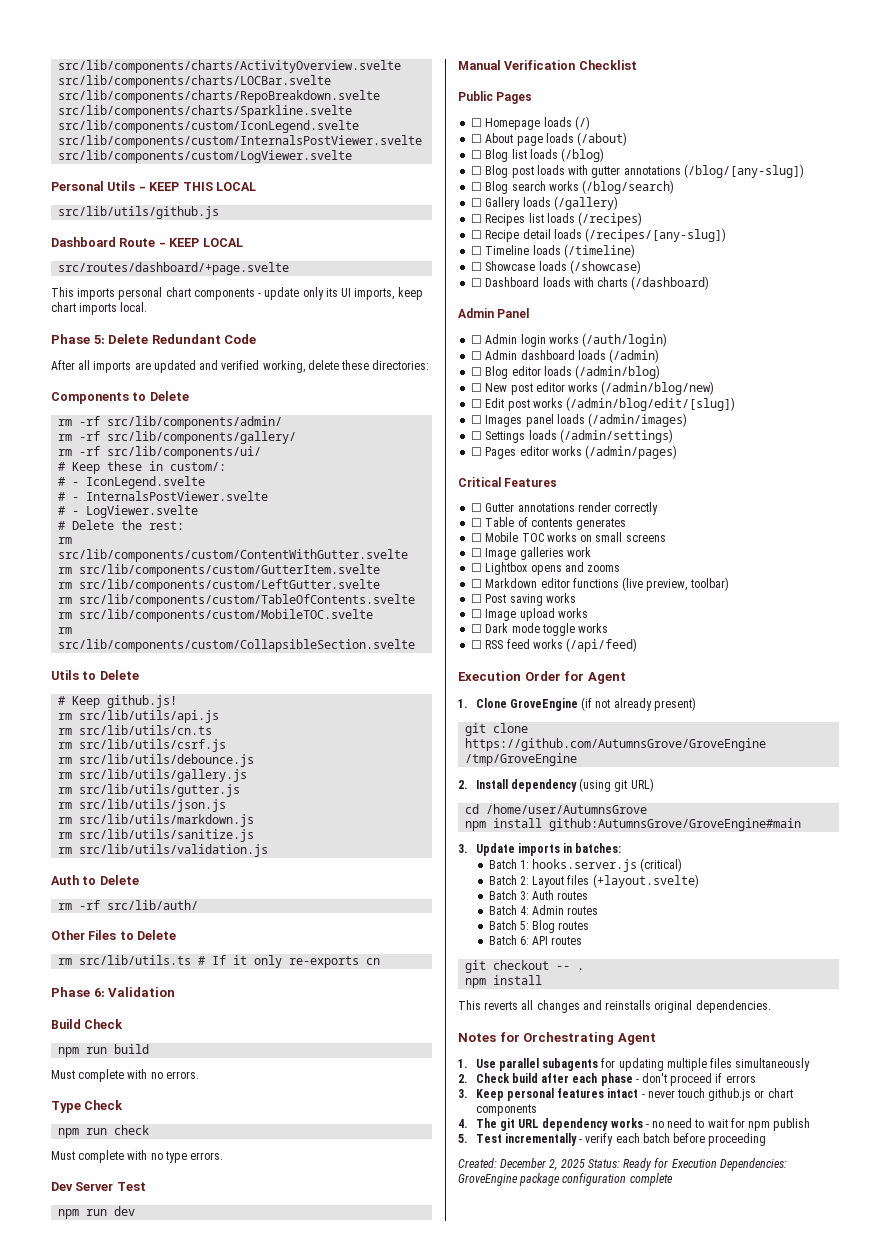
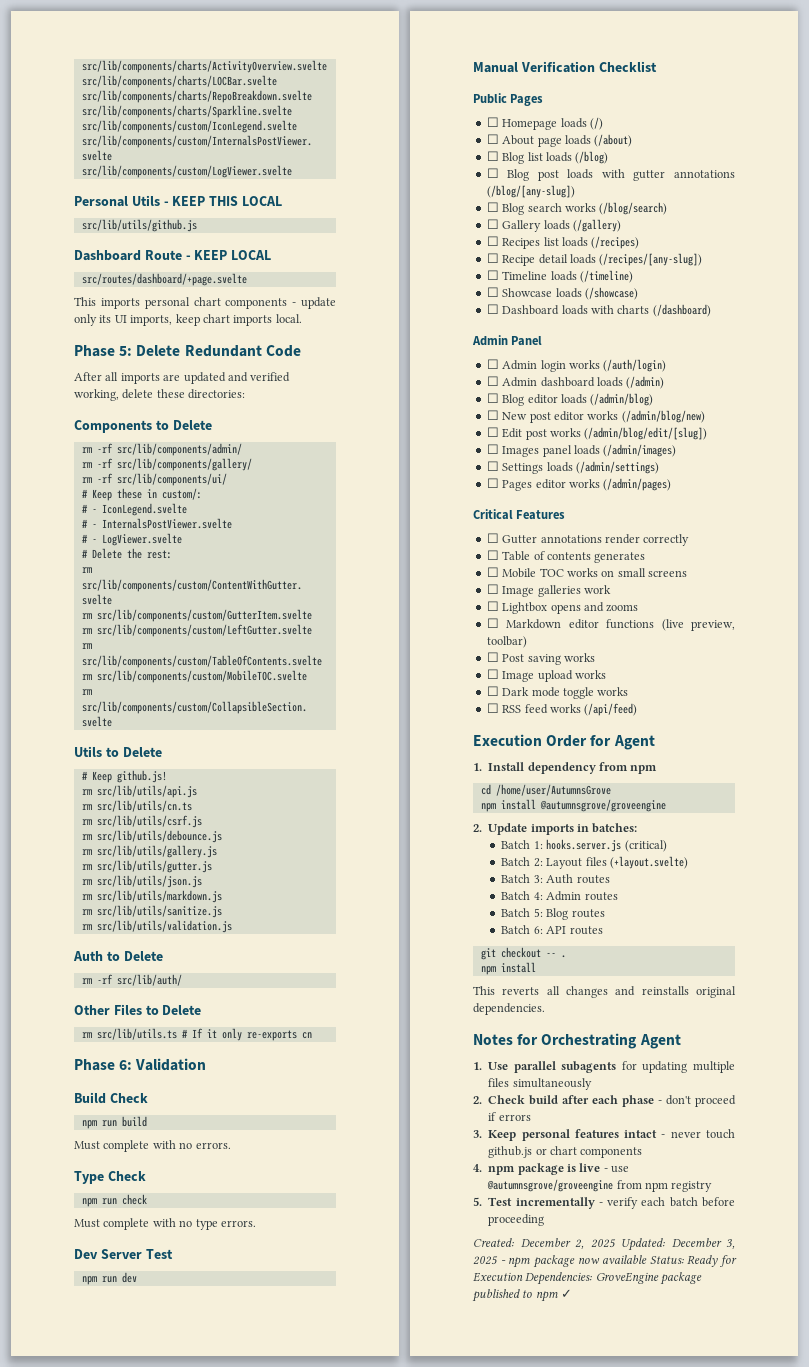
- 1. Clone GroveEngine (if not already present)
- git clone https://github.com/AutumnsGrove/GroveEngine /tmp/GroveEngine
- 2. Install dependency (using git URL)
+ 1. Install dependency from npm
- npm install github:AutumnsGrove/GroveEngine#main
- 3. Update imports in batches:
+ npm install @autumnsgrove/groveengine
+ 2. Update imports in batches:
- 4. The git URL dependency works - no need to wait for npm publish
+ 4. npm package is live - use @autumnsgrove/groveengine from npm registry
- Created: December 2, 2025 Status: Ready for Execution Dependencies: GroveEngine package configuration complete
+ Created: December 2, 2025 Updated: December 3, 2025 - npm package now available Status: Ready for Execution Dependencies: GroveEngine package published to npm ✓

